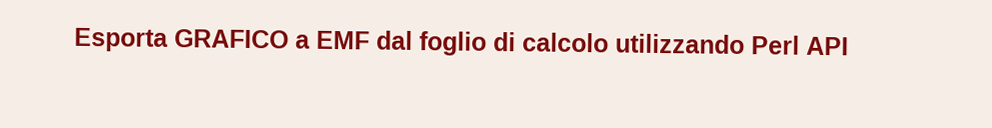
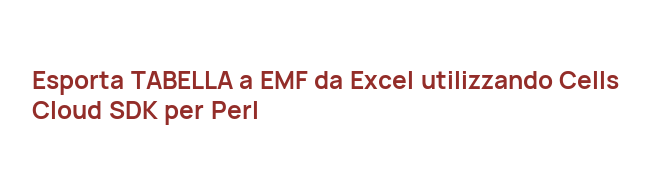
- Esporta GRAFICO a EMF dal foglio di calcolo utilizzando Perl API
+ Esporta TABELLA a EMF da Excel utilizzando Cells Cloud SDK per Perl

